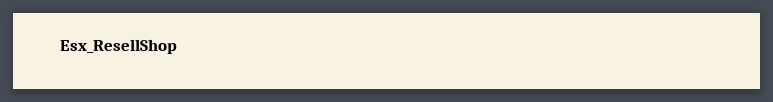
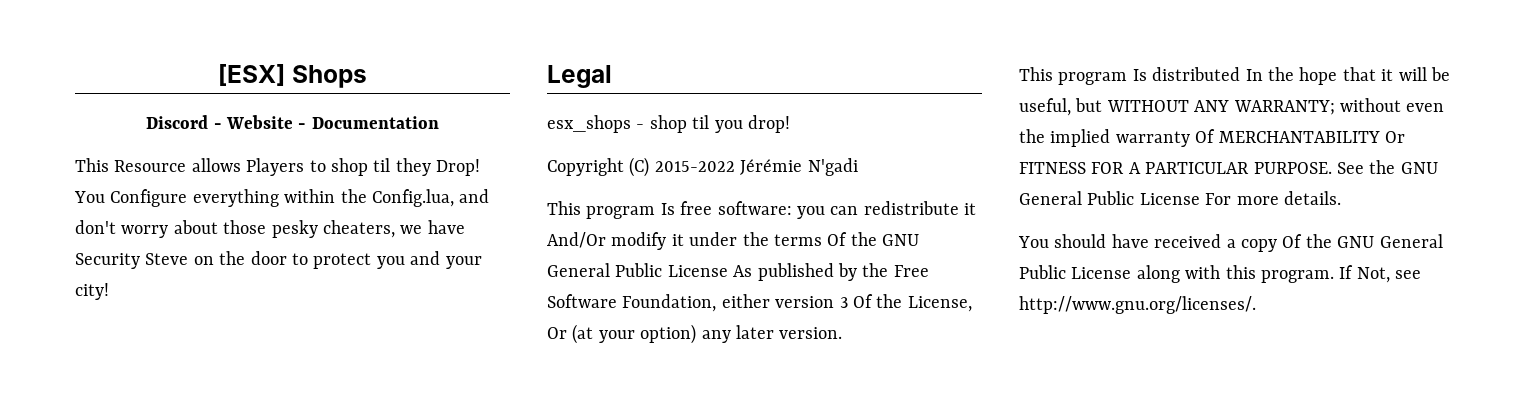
- Esx_ResellShop
+ [ESX] Shops
+ Discord - Website - Documentation
+ This Resource allows Players to shop til they Drop! You Configure everything within the Config.lua, and don't worry about those pesky cheaters, we have Security Steve on the door to protect you and your city!
+ Legal
+ esx_shops - shop til you drop!
+ Copyright (C) 2015-2022 Jérémie N'gadi
+ This program Is free software: you can redistribute it And/Or modify it under the terms Of the GNU General Public License As published by the Free Software Foundation, either version 3 Of the License, Or (at your option) any later version.
+ This program Is distributed In the hope that it will be useful, but WITHOUT ANY WARRANTY; without even the implied warranty Of MERCHANTABILITY Or FITNESS FOR A PARTICULAR PURPOSE. See the GNU General Public License For more details.
+ You should have received a copy Of the GNU General Public License along with this program. If Not, see http://www.gnu.org/licenses/.

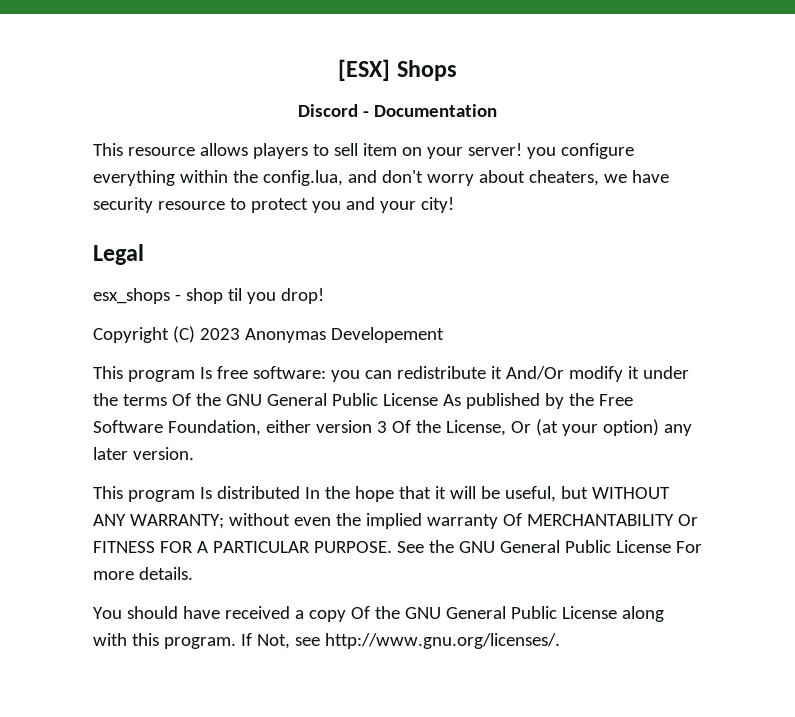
- Discord - Website - Documentation
+ Discord - Documentation
- This Resource allows Players to shop til they Drop! You Configure everything within the Config.lua, and don't worry about those pesky cheaters, we have Security Steve on the door to protect you and your city!
+ This resource allows players to sell item on your server! you configure everything within the config.lua, and don't worry about cheaters, we have security resource to protect you and your city!
- Copyright (C) 2015-2022 Jérémie N'gadi
+ Copyright (C) 2023 Anonymas Developement

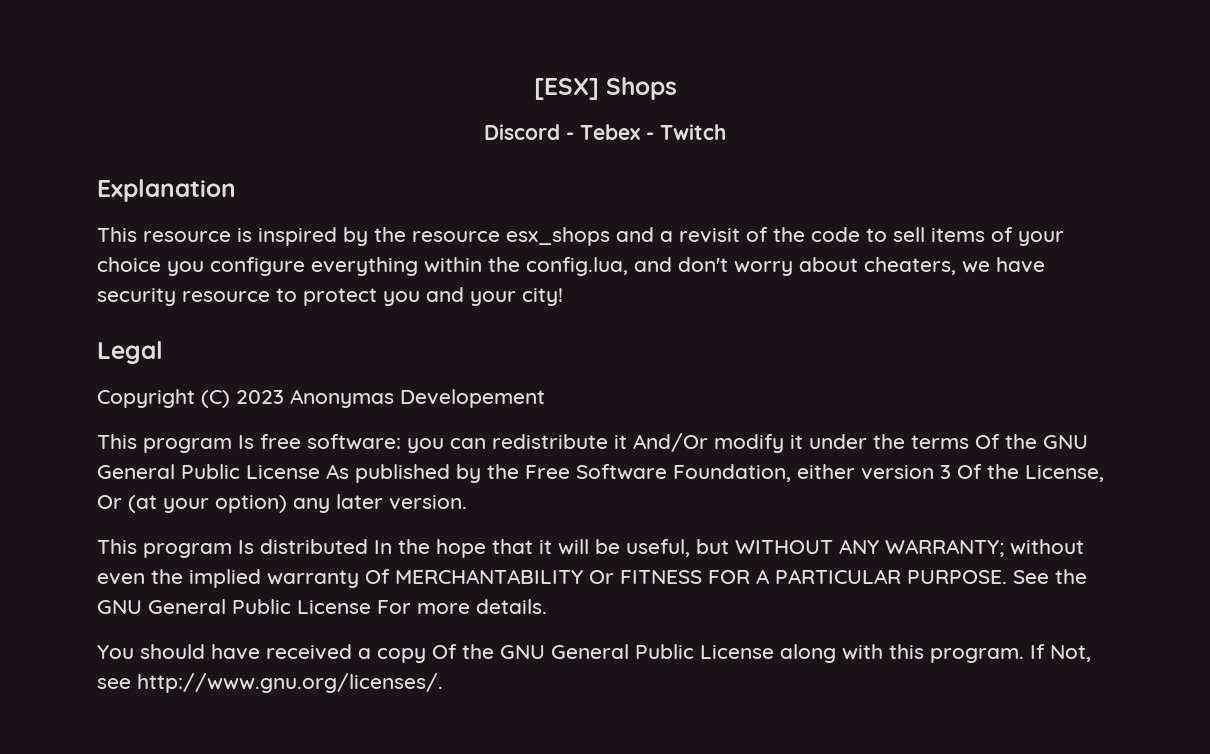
- Discord - Documentation
- This resource allows players to sell item on your server! you configure everything within the config.lua, and don't worry about cheaters, we have security resource to protect you and your city!
+ Discord - Tebex - Twitch
+ Explanation
+ This resource is inspired by the resource esx_shops and a revisit of the code to sell items of your choice you configure everything within the config.lua, and don't worry about cheaters, we have security resource to protect you and your city!
- esx_shops - shop til you drop!

